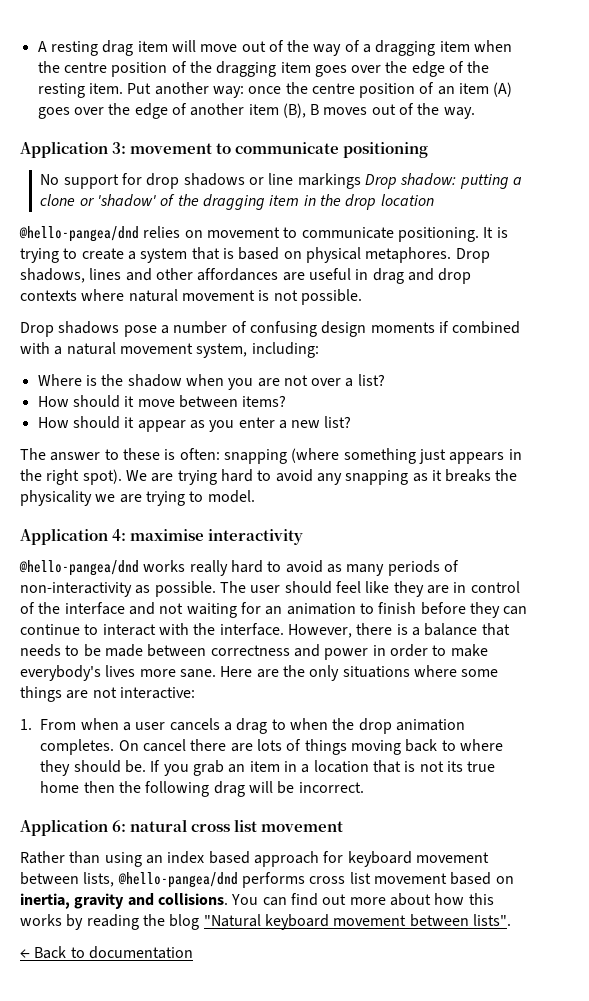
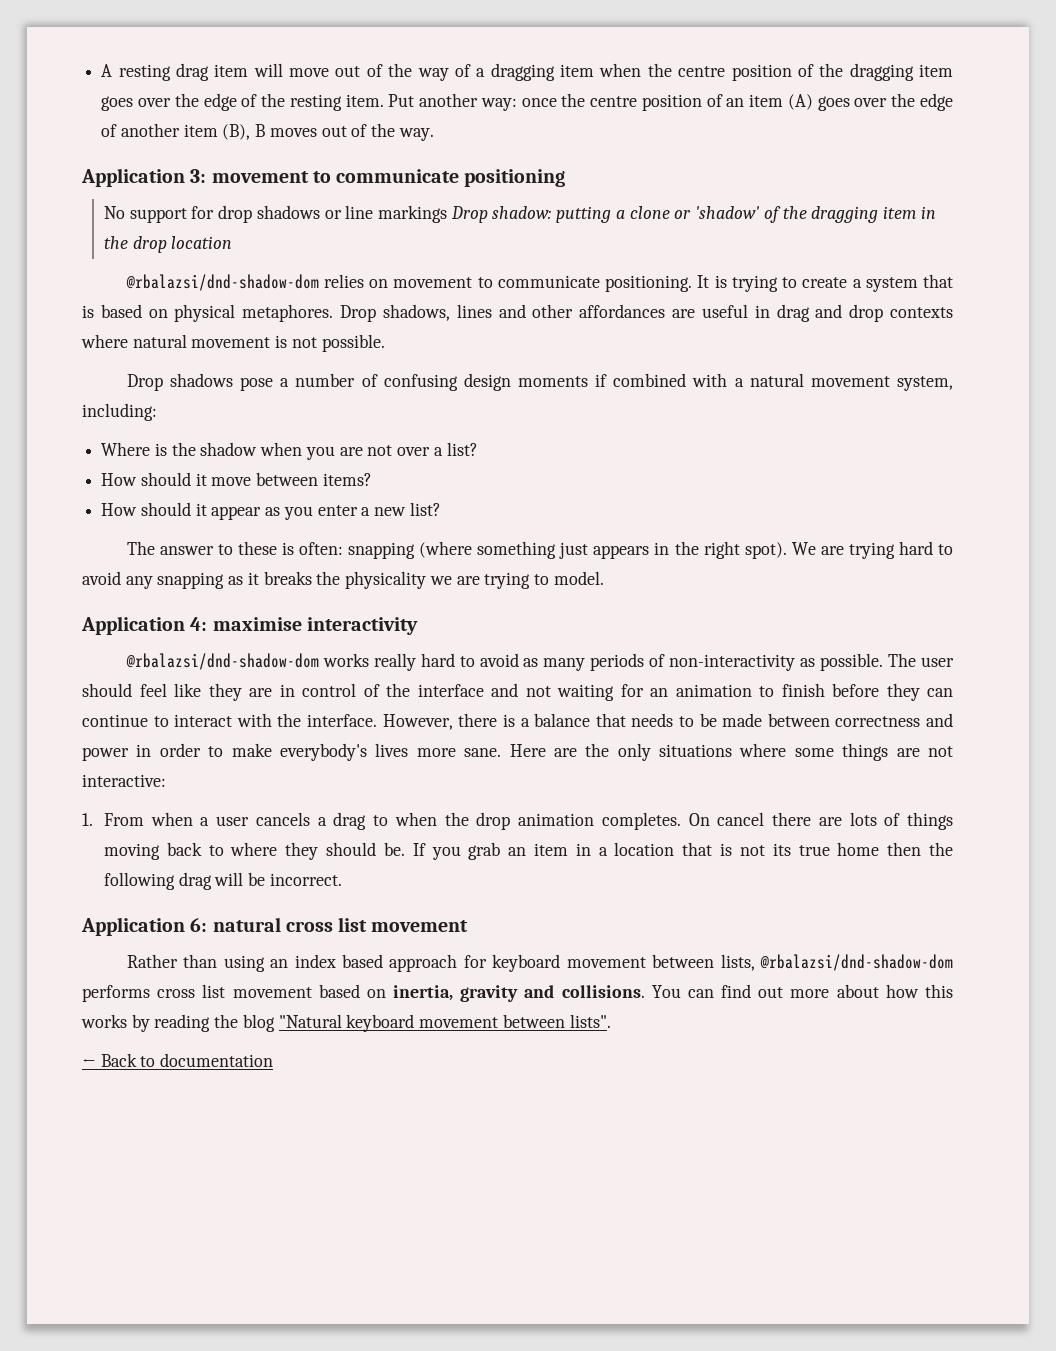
- @hello-pangea/dnd relies on movement to communicate positioning.
+ @rbalazsi/dnd-shadow-dom relies on movement to communicate positioning.
- @hello-pangea/dnd works really hard to avoid as many periods of non-interactivity as possible.
+ @rbalazsi/dnd-shadow-dom works really hard to avoid as many periods of non-interactivity as possible.
- Rather than using an index based approach for keyboard movement between lists, @hello-pangea/dnd performs cross list movement based on inertia, gravity and collisions.
+ Rather than using an index based approach for keyboard movement between lists, @rbalazsi/dnd-shadow-dom performs cross list movement based on inertia, gravity and collisions.

